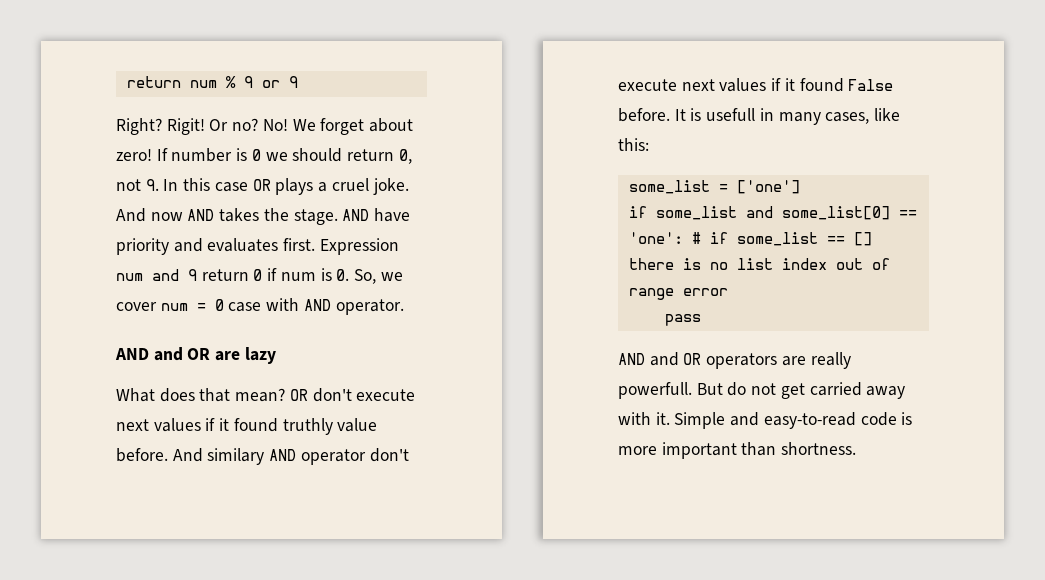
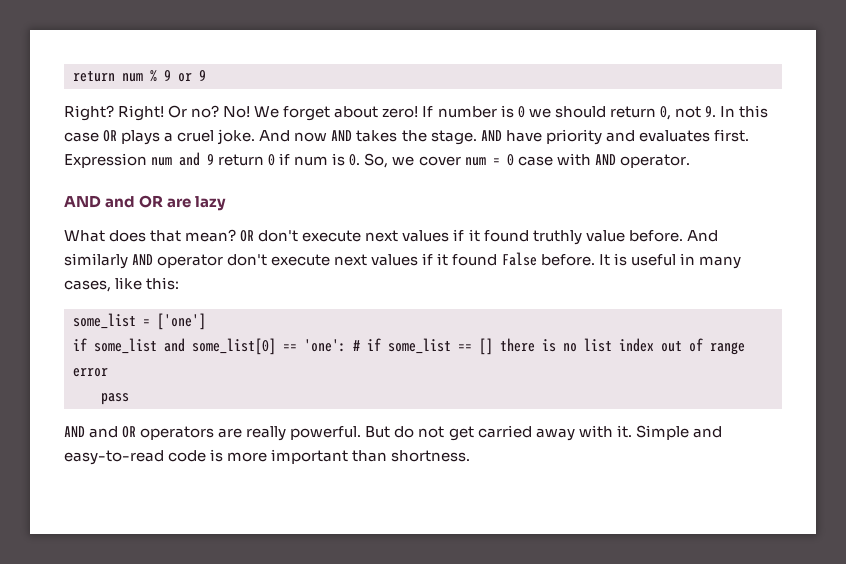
- Rigit!
+ Right!
- And similary AND operator don't execute next values if it found False before.
+ And similarly AND operator don't execute next values if it found False before.
- It is usefull in many cases, like this:
+ It is useful in many cases, like this:
- AND and OR operators are really powerfull.
+ AND and OR operators are really powerful.

